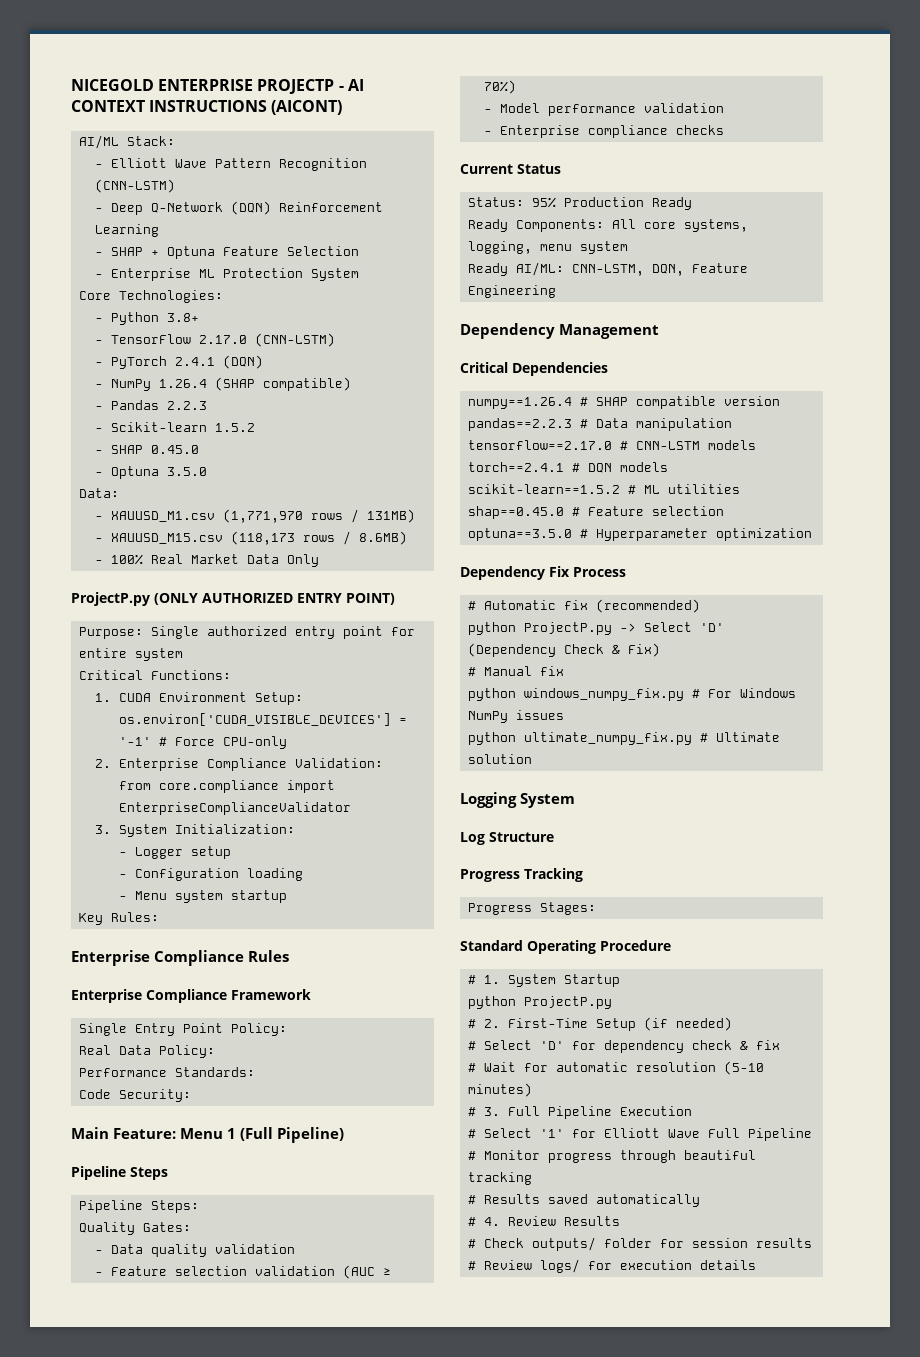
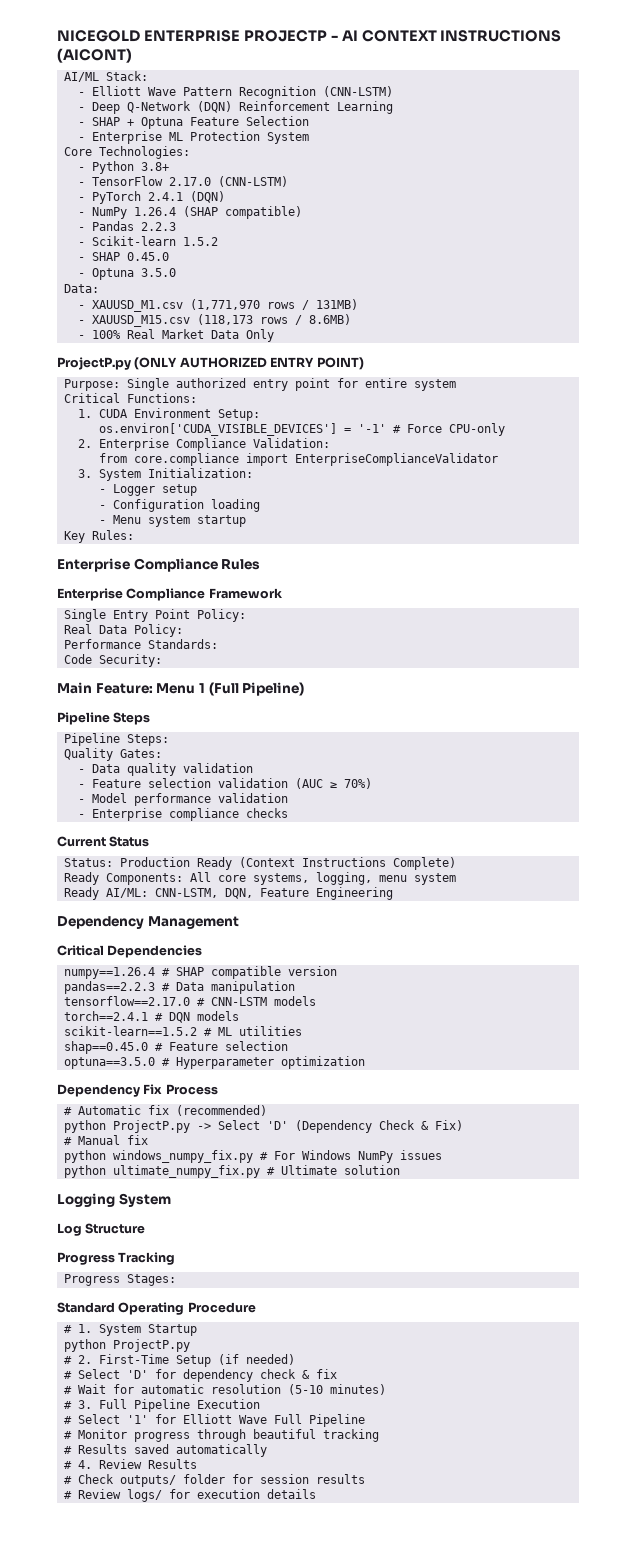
- Status: 95% Production Ready
+ Status: Production Ready (Context Instructions Complete)

